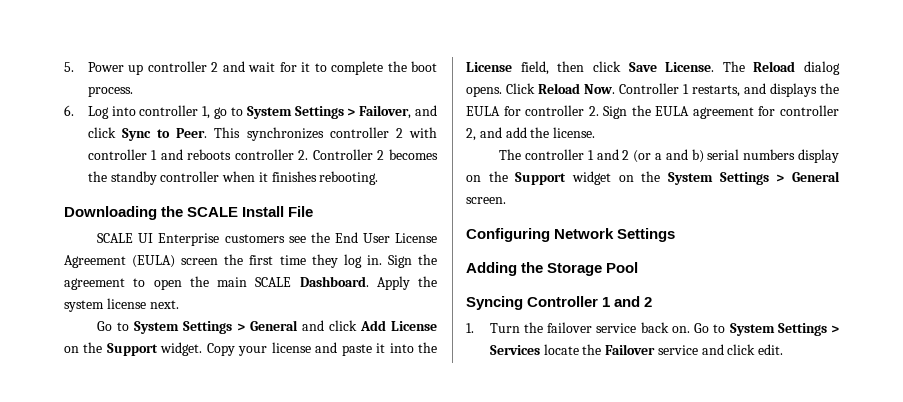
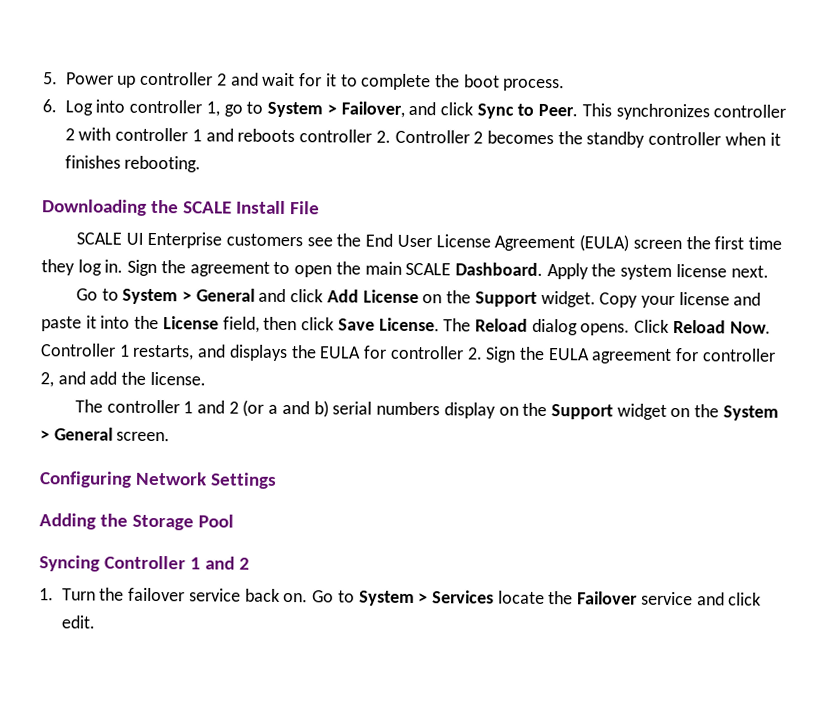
- 6. Log into controller 1, go to System Settings > Failover, and click Sync to Peer.
+ 6. Log into controller 1, go to System > Failover, and click Sync to Peer.
- Go to System Settings > General and click Add License on the Support widget.
+ Go to System > General and click Add License on the Support widget.
- The controller 1 and 2 (or a and b) serial numbers display on the Support widget on the System Settings > General screen.
+ The controller 1 and 2 (or a and b) serial numbers display on the Support widget on the System > General screen.
- Go to System Settings > Services locate the Failover service and click edit.
+ Go to System > Services locate the Failover service and click edit.

